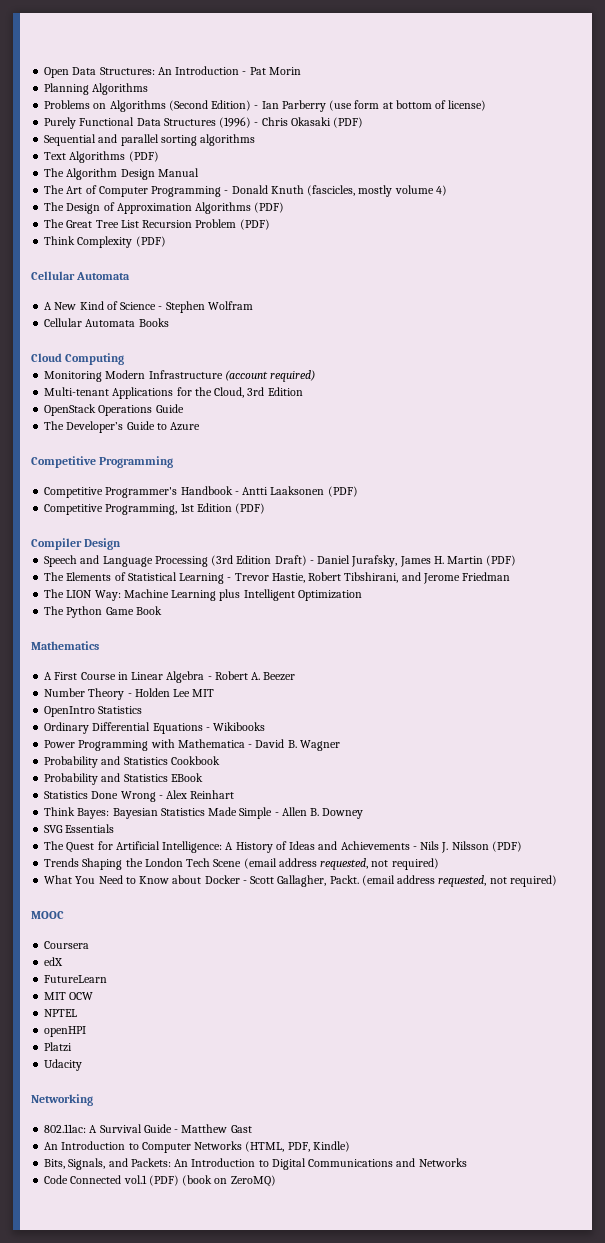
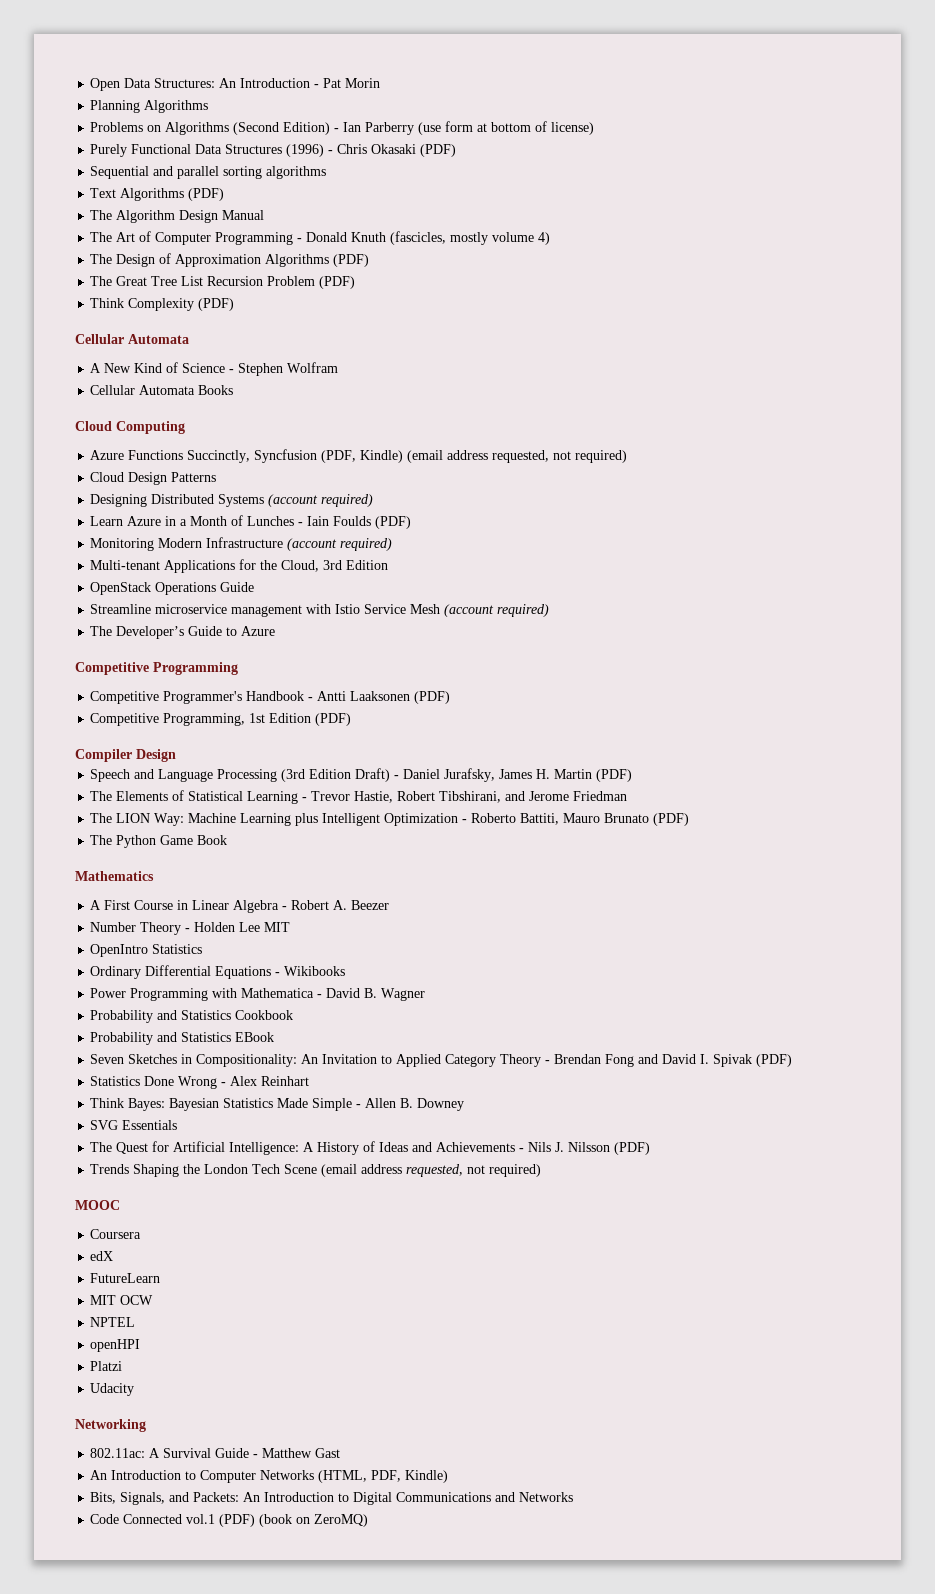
+ Azure Functions Succinctly, Syncfusion (PDF, Kindle) (email address requested, not required)
+ Cloud Design Patterns
+ Designing Distributed Systems (account required)
+ Learn Azure in a Month of Lunches - Iain Foulds (PDF)
+ Streamline microservice management with Istio Service Mesh (account required)
- The LION Way: Machine Learning plus Intelligent Optimization
+ The LION Way: Machine Learning plus Intelligent Optimization - Roberto Battiti, Mauro Brunato (PDF)
+ Seven Sketches in Compositionality: An Invitation to Applied Category Theory - Brendan Fong and David I. Spivak (PDF)
- What You Need to Know about Docker - Scott Gallagher, Packt. (email address requested, not required)

